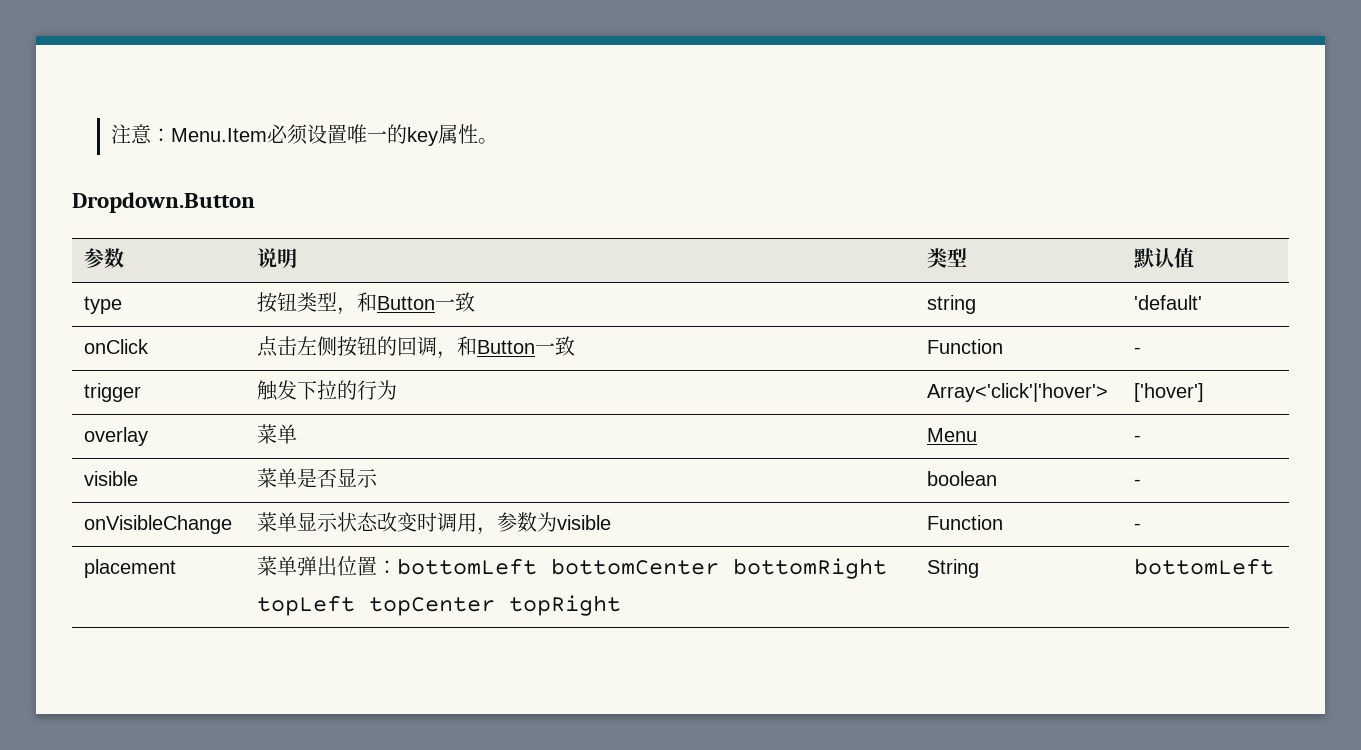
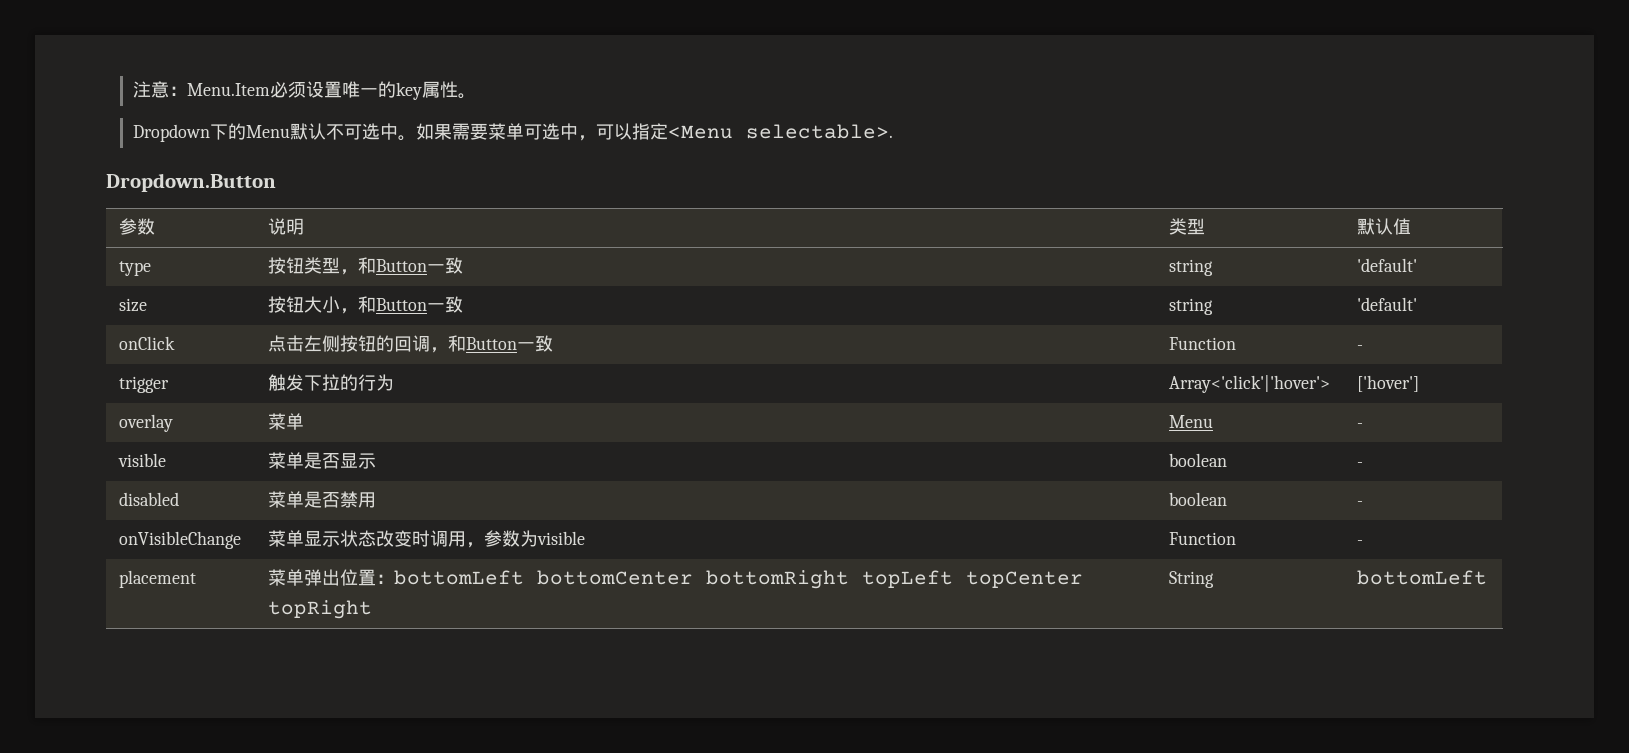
+ Dropdown下的Menu默认不可选中。如果需要菜单可选中，可以指定<Menu selectable>.
+ size | 按钮大小，和Button一致 | string | 'default'
+ disabled | 菜单是否禁用 | boolean | -

